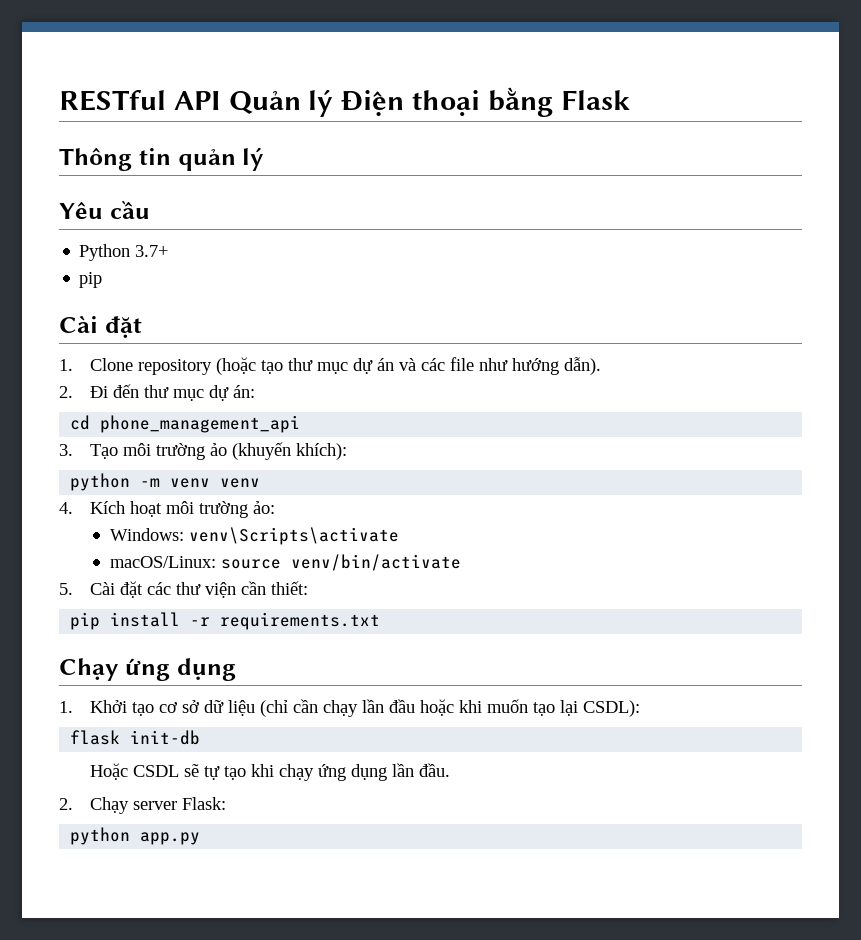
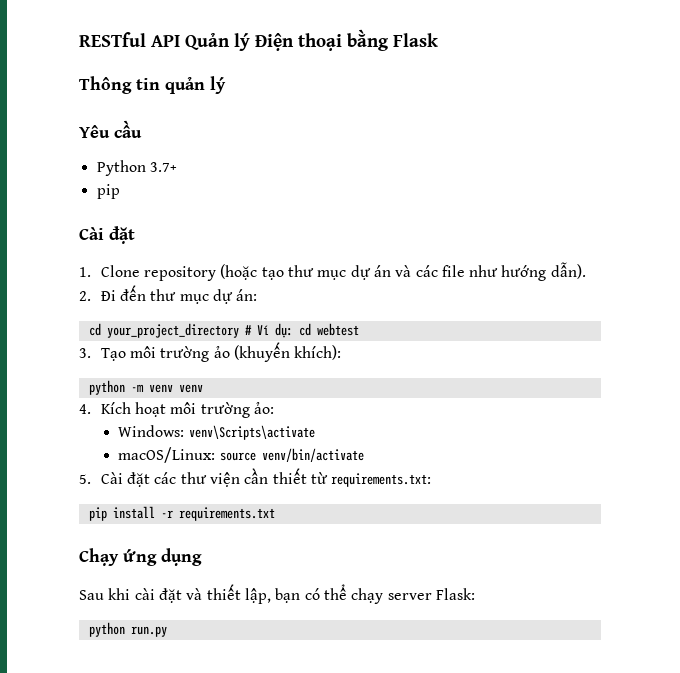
- cd phone_management_api
+ cd your_project_directory # Ví dụ: cd webtest
- 5. Cài đặt các thư viện cần thiết:
+ 5. Cài đặt các thư viện cần thiết từ requirements.txt:
- 1. Khởi tạo cơ sở dữ liệu (chỉ cần chạy lần đầu hoặc khi muốn tạo lại CSDL):
- flask init-db
- Hoặc CSDL sẽ tự tạo khi chạy ứng dụng lần đầu.
- 2. Chạy server Flask:
+ Sau khi cài đặt và thiết lập, bạn có thể chạy server Flask:
- python app.py
+ python run.py

